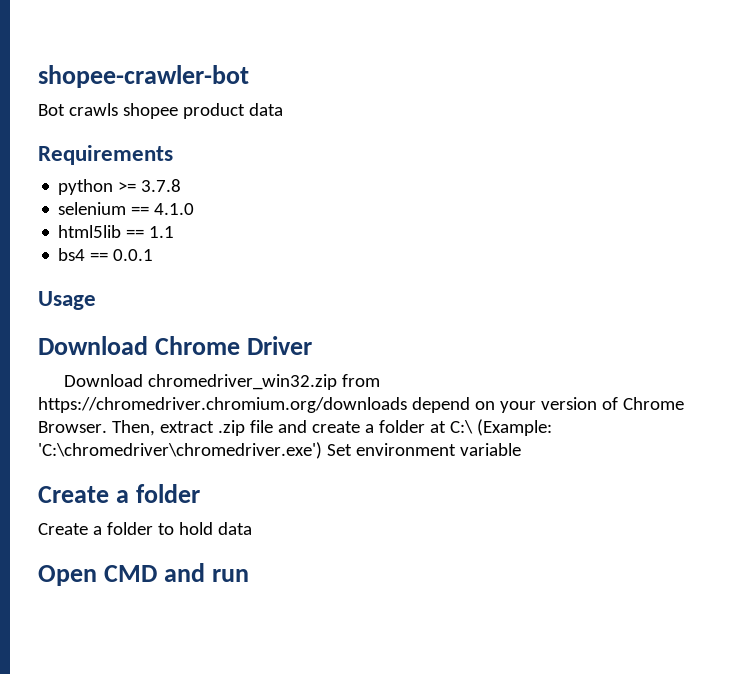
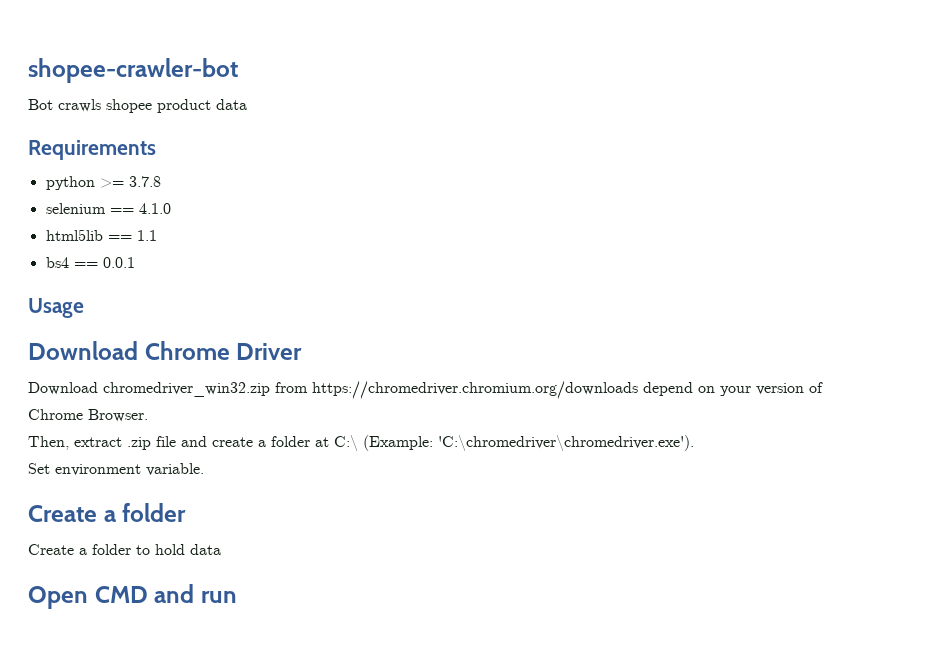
- Download chromedriver_win32.zip from https://chromedriver.chromium.org/downloads depend on your version of Chrome Browser. Then, extract .zip file and create a folder at C:\ (Example: 'C:\chromedriver\chromedriver.exe') Set environment variable
+ Download chromedriver_win32.zip from https://chromedriver.chromium.org/downloads depend on your version of Chrome Browser.
+ Then, extract .zip file and create a folder at C:\ (Example: 'C:\chromedriver\chromedriver.exe').
+ Set environment variable.

